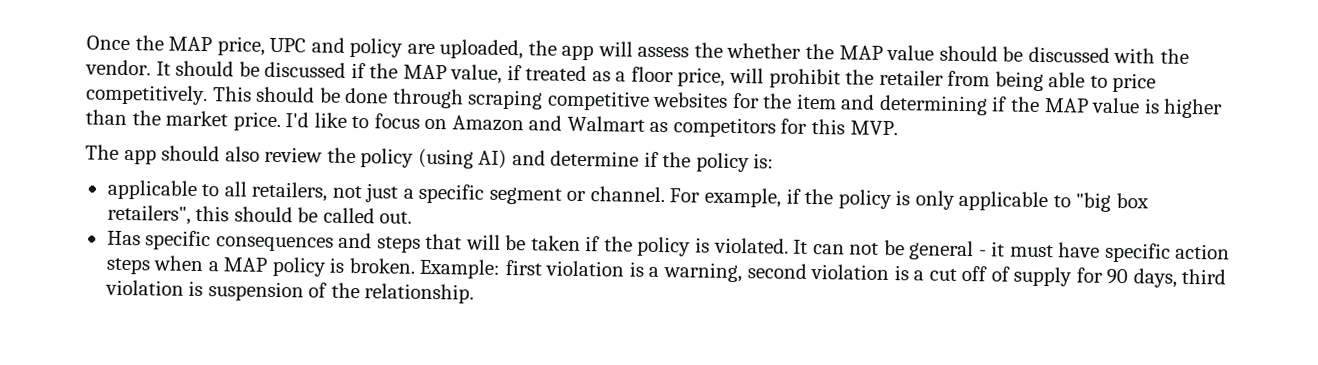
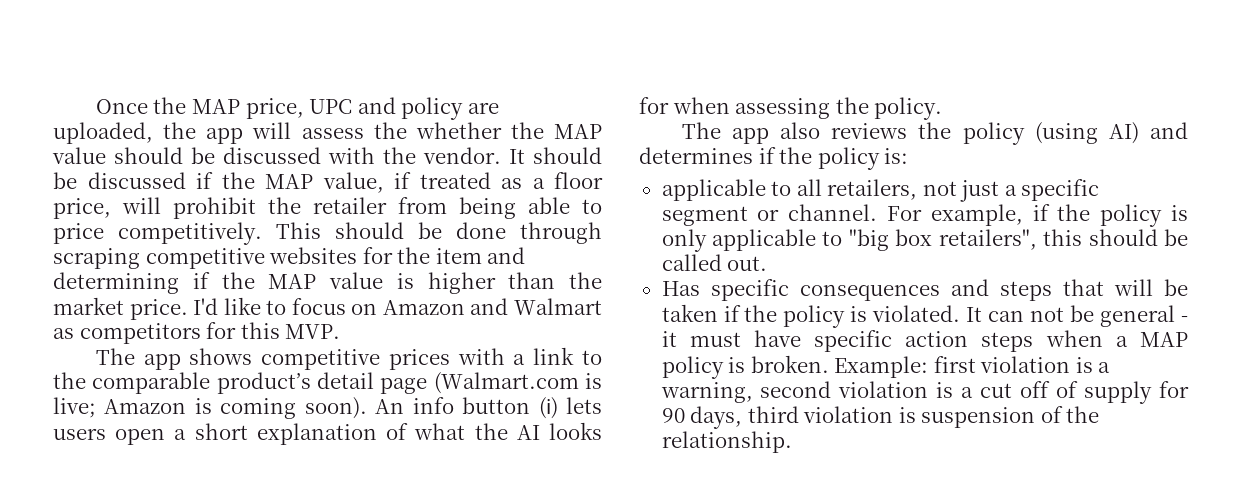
- The app should also review the policy (using AI) and determine if the policy is:
+ The app shows competitive prices with a link to the comparable product’s detail page (Walmart.com is live; Amazon is coming soon). An info button (ℹ) lets users open a short explanation of what the AI looks for when assessing the policy.
+ The app also reviews the policy (using AI) and determines if the policy is:

